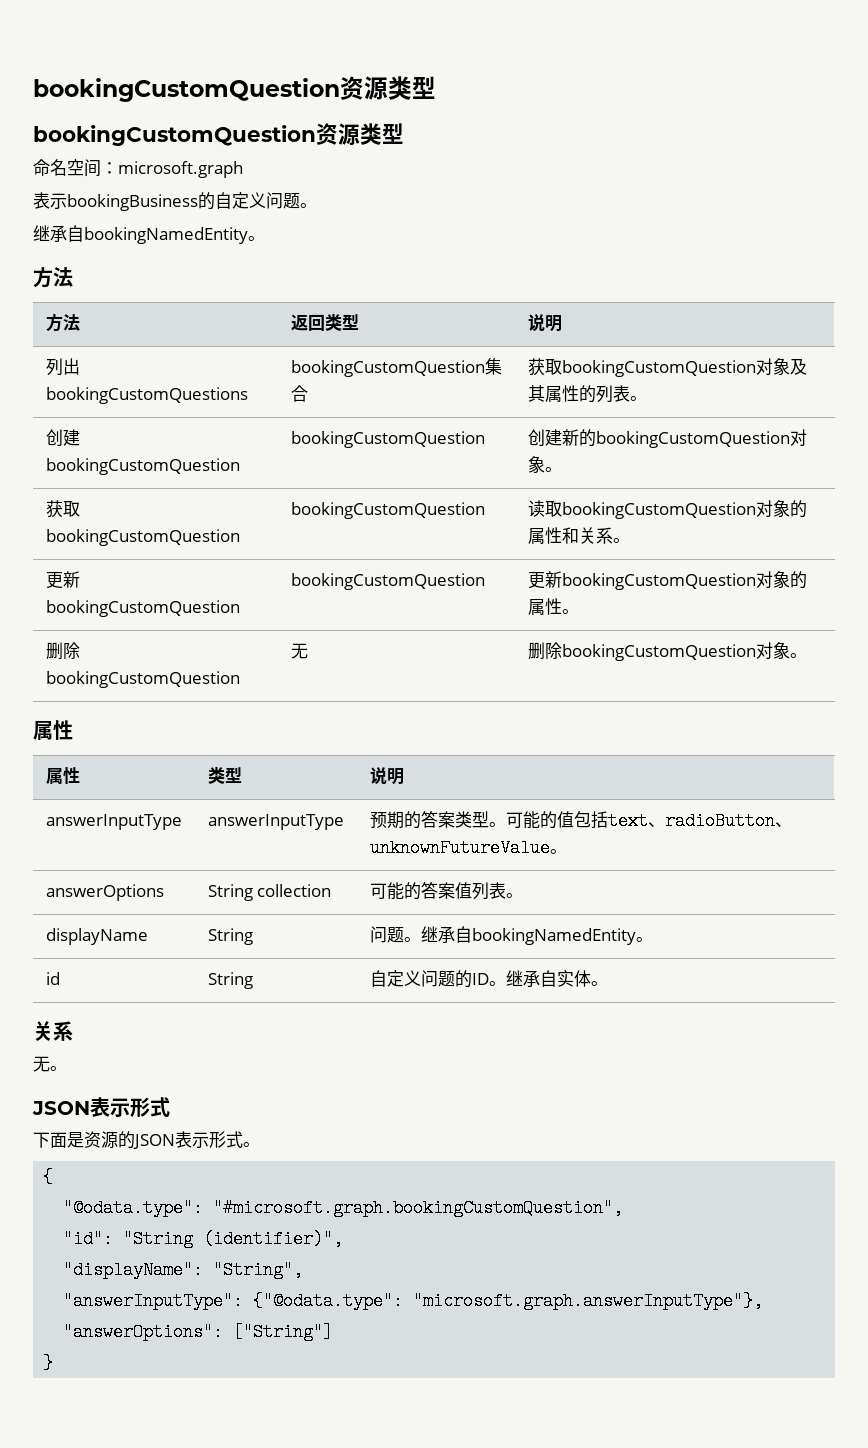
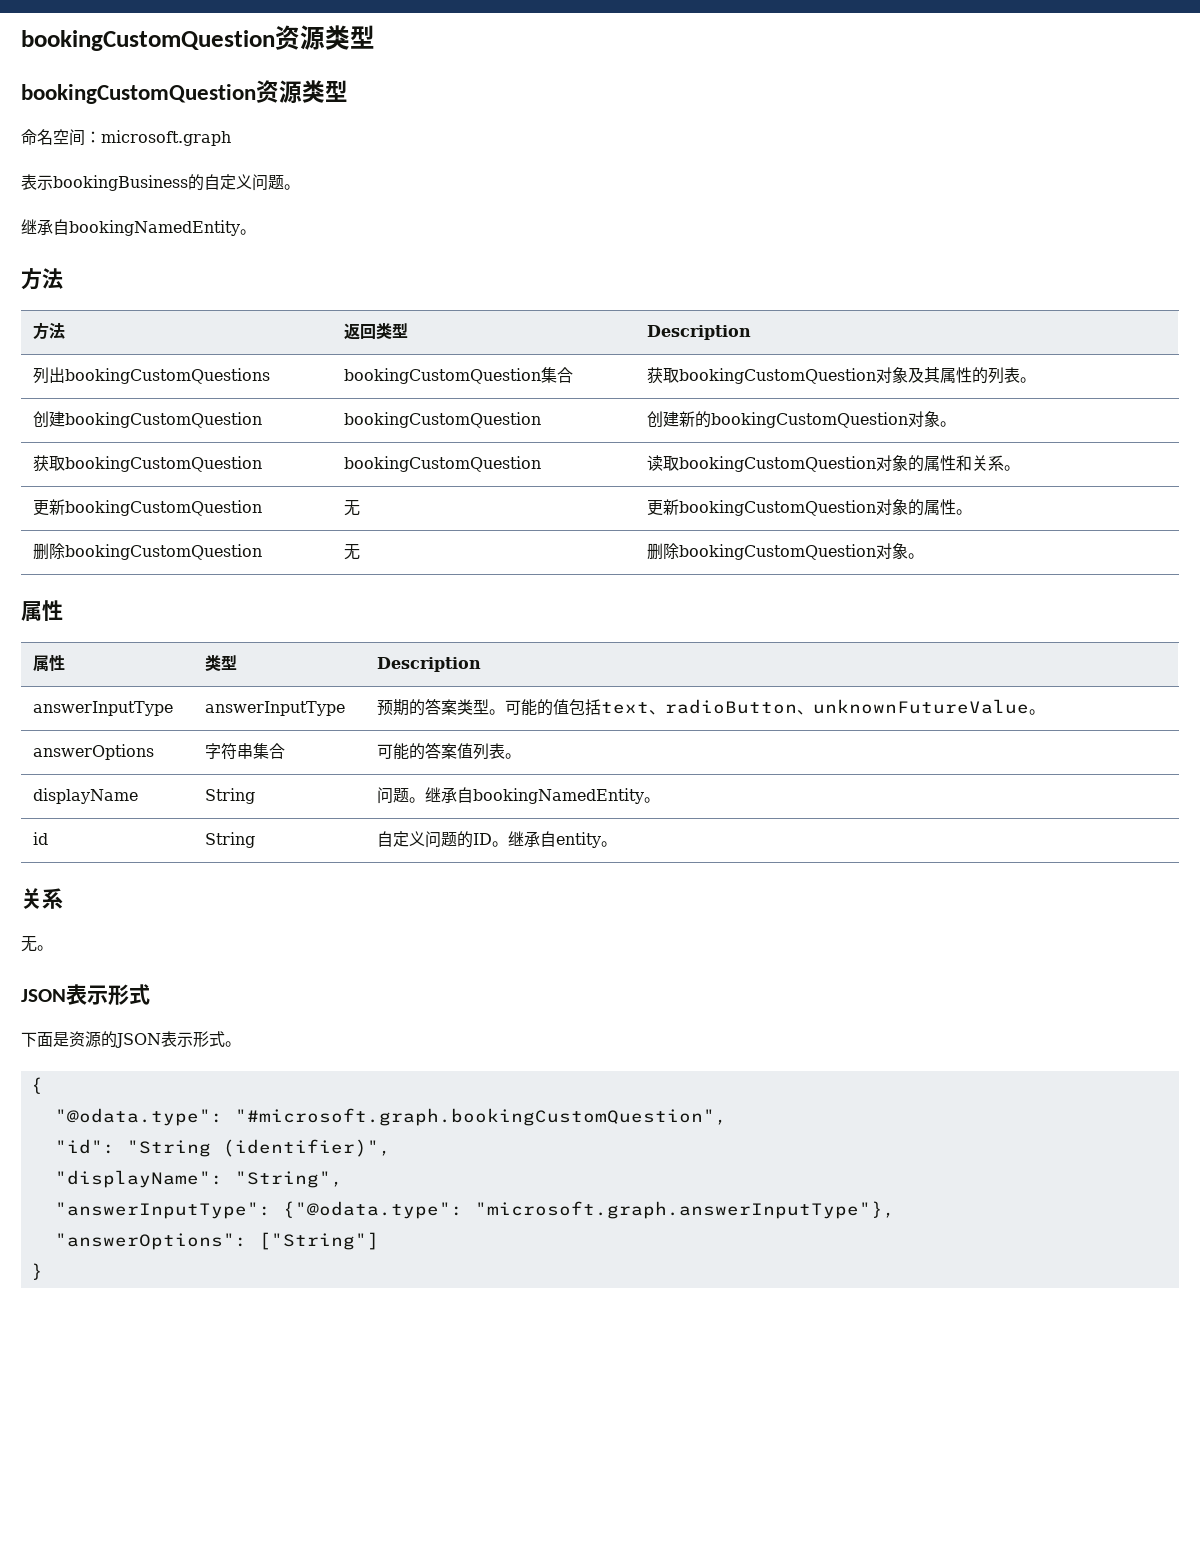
- 方法 | 返回类型 | 说明
+ 方法 | 返回类型 | Description
- 更新bookingCustomQuestion | bookingCustomQuestion | 更新bookingCustomQuestion对象的属性。
+ 更新bookingCustomQuestion | 无 | 更新bookingCustomQuestion对象的属性。
- 属性 | 类型 | 说明
+ 属性 | 类型 | Description
- answerOptions | String collection | 可能的答案值列表。
+ answerOptions | 字符串集合 | 可能的答案值列表。
- id | String | 自定义问题的ID。继承自实体。
+ id | String | 自定义问题的ID。继承自entity。

